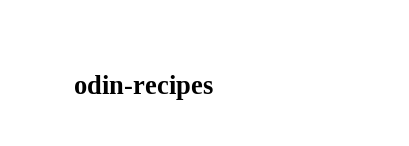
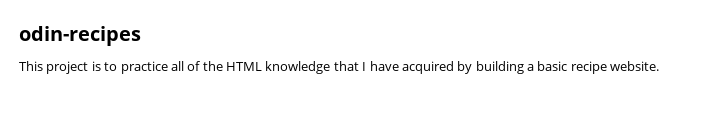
+ This project is to practice all of the HTML knowledge that I have acquired by building a basic recipe website.

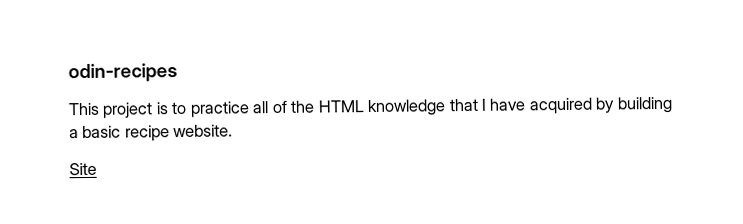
+ Site

